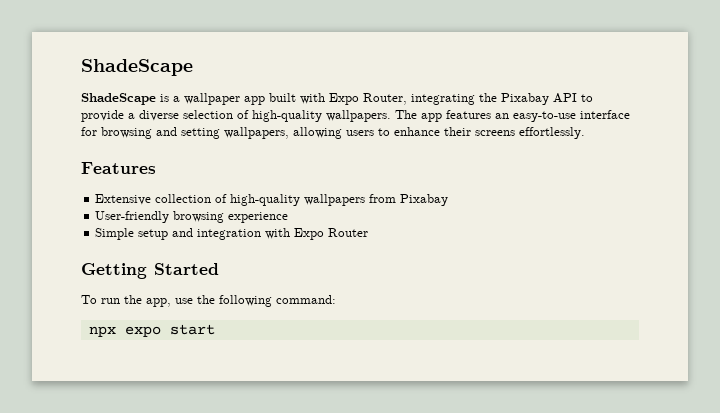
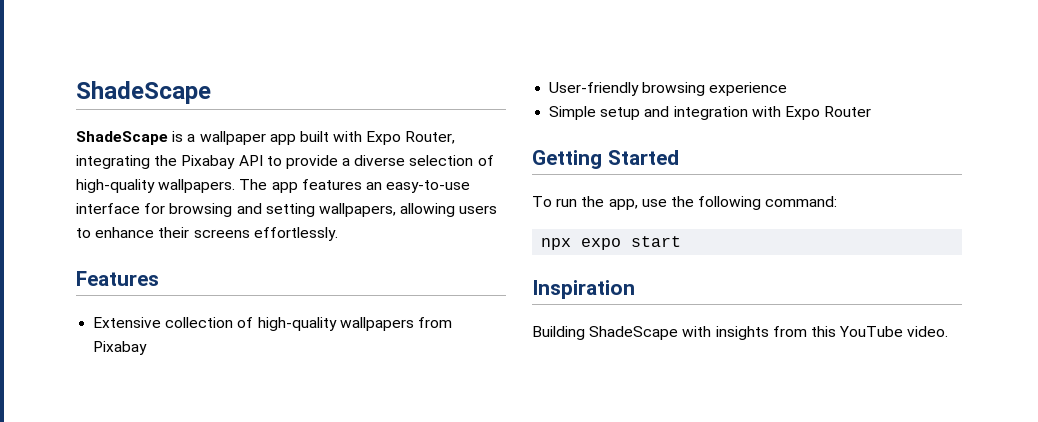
+ Inspiration
+ Building ShadeScape with insights from this YouTube video.

